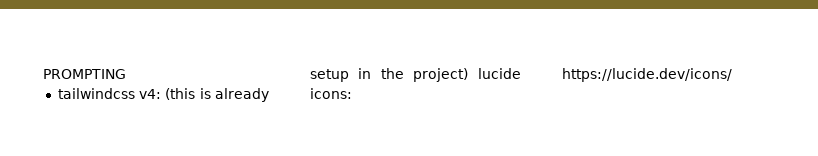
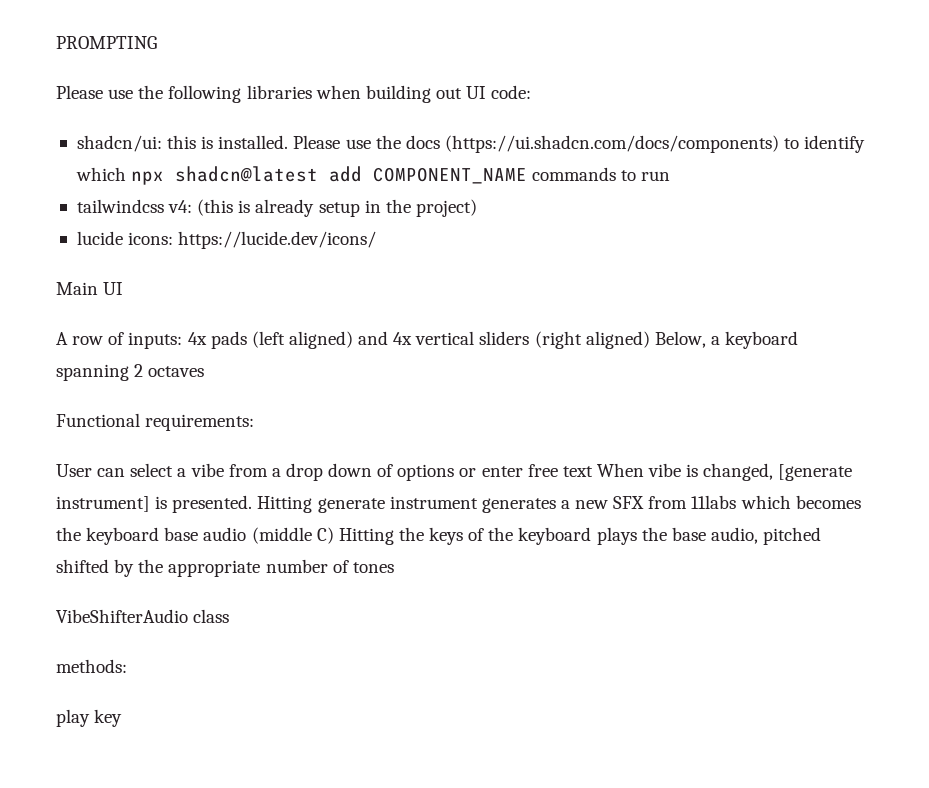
+ Please use the following libraries when building out UI code:
+ shadcn/ui: this is installed. Please use the docs (https://ui.shadcn.com/docs/components) to identify which npx shadcn@latest add COMPONENT_NAME commands to run
- tailwindcss v4: (this is already setup in the project) lucide icons: https://lucide.dev/icons/
+ tailwindcss v4: (this is already setup in the project)
+ lucide icons: https://lucide.dev/icons/
+ Main UI
+ A row of inputs: 4x pads (left aligned) and 4x vertical sliders (right aligned) Below, a keyboard spanning 2 octaves
+ Functional requirements:
+ User can select a vibe from a drop down of options or enter free text When vibe is changed, [generate instrument] is presented. Hitting generate instrument generates a new SFX from 11labs which becomes the keyboard base audio (middle C) Hitting the keys of the keyboard plays the base audio, pitched shifted by the appropriate number of tones
+ VibeShifterAudio class
+ methods:
+ play key

